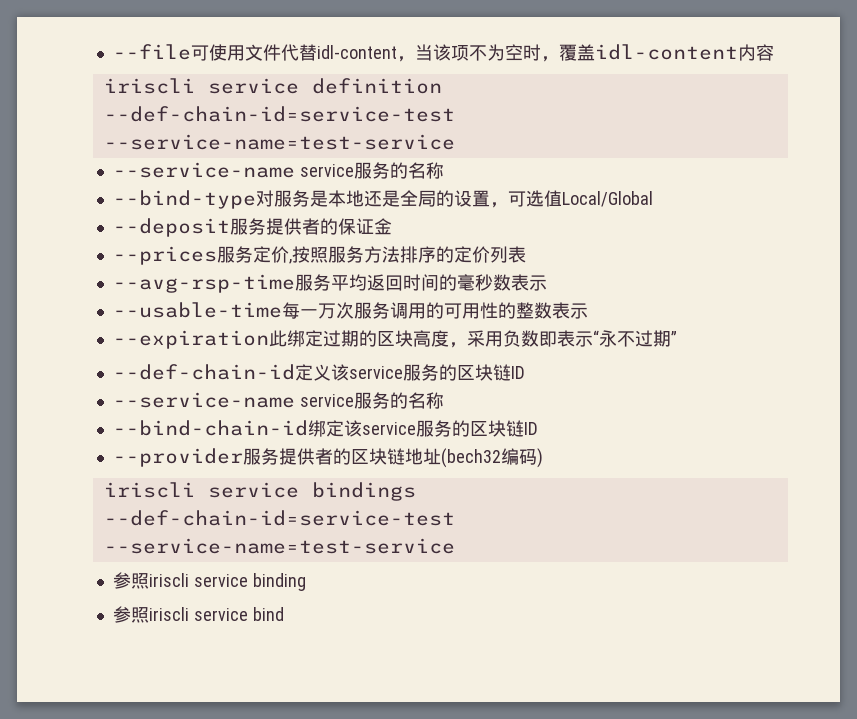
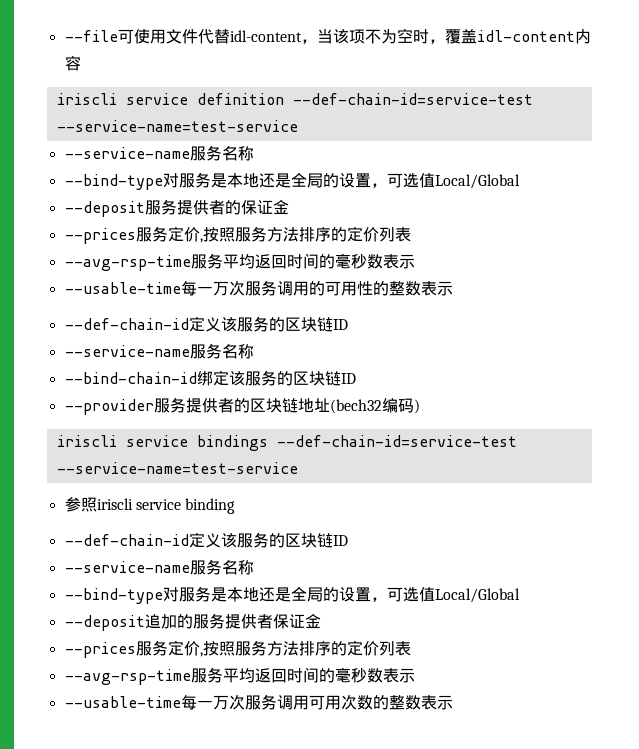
  iriscli service definition --def-chain-id=service-test --service-name=test-service
- --service-name service服务的名称
+ --service-name服务名称
  --usable-time每一万次服务调用的可用性的整数表示
- --expiration此绑定过期的区块高度，采用负数即表示“永不过期”
- --def-chain-id定义该service服务的区块链ID
- --service-name service服务的名称
+ --def-chain-id定义该服务的区块链ID
+ --service-name服务名称
- --bind-chain-id绑定该service服务的区块链ID
+ --bind-chain-id绑定该服务的区块链ID
  参照iriscli service binding
- 参照iriscli service bind
+ --def-chain-id定义该服务的区块链ID
+ --service-name服务名称
+ --bind-type对服务是本地还是全局的设置，可选值Local/Global
+ --deposit追加的服务提供者保证金
+ --prices服务定价,按照服务方法排序的定价列表
+ --avg-rsp-time服务平均返回时间的毫秒数表示
+ --usable-time每一万次服务调用可用次数的整数表示

